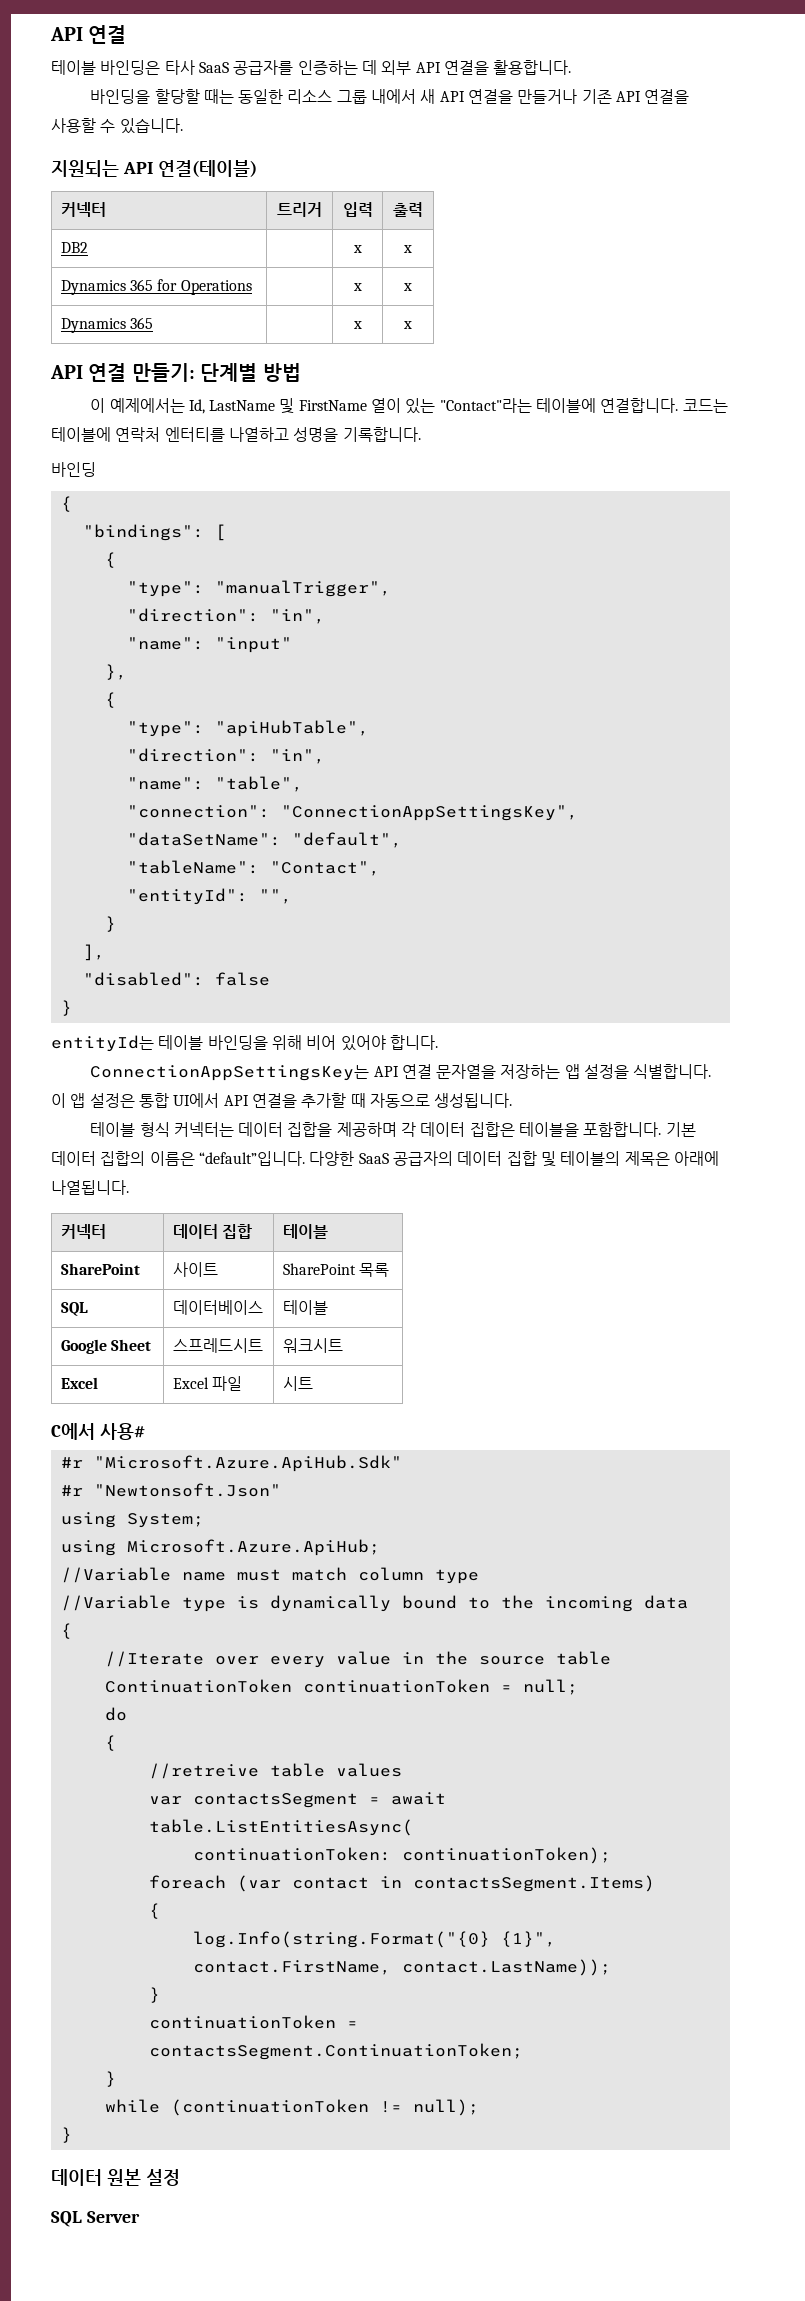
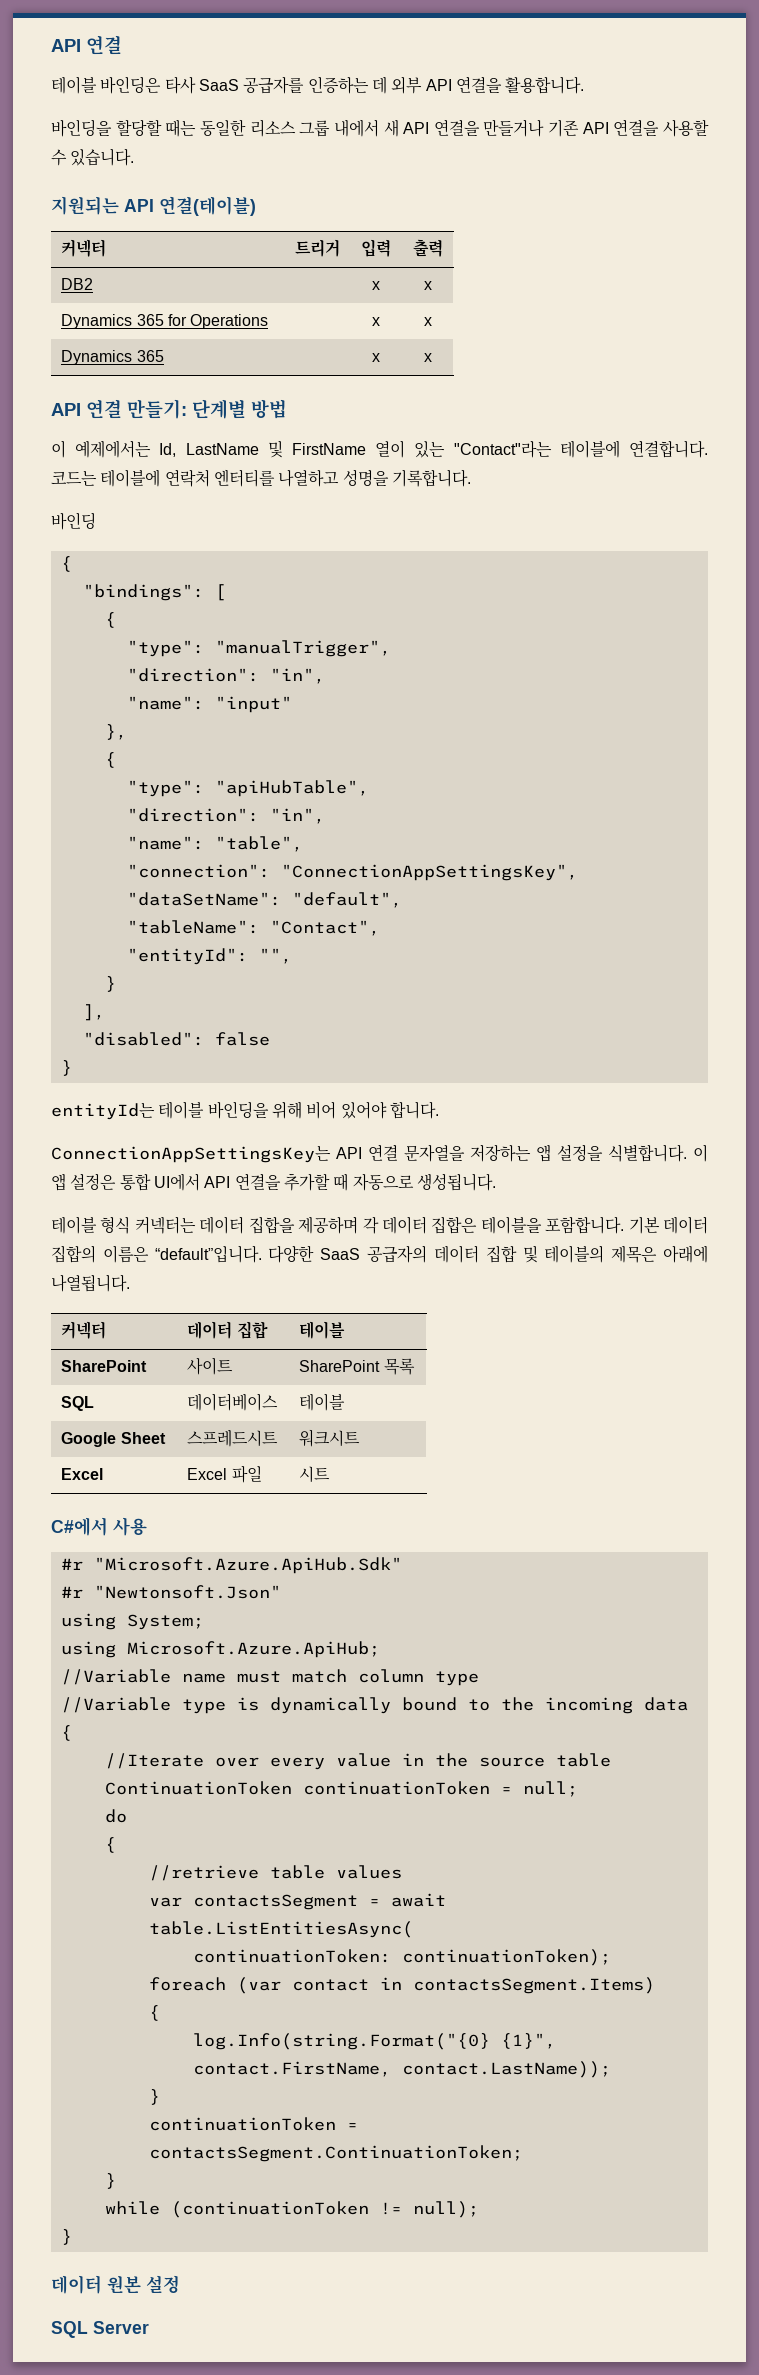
- C에서 사용#
+ C#에서 사용
- //retreive table values
+ //retrieve table values

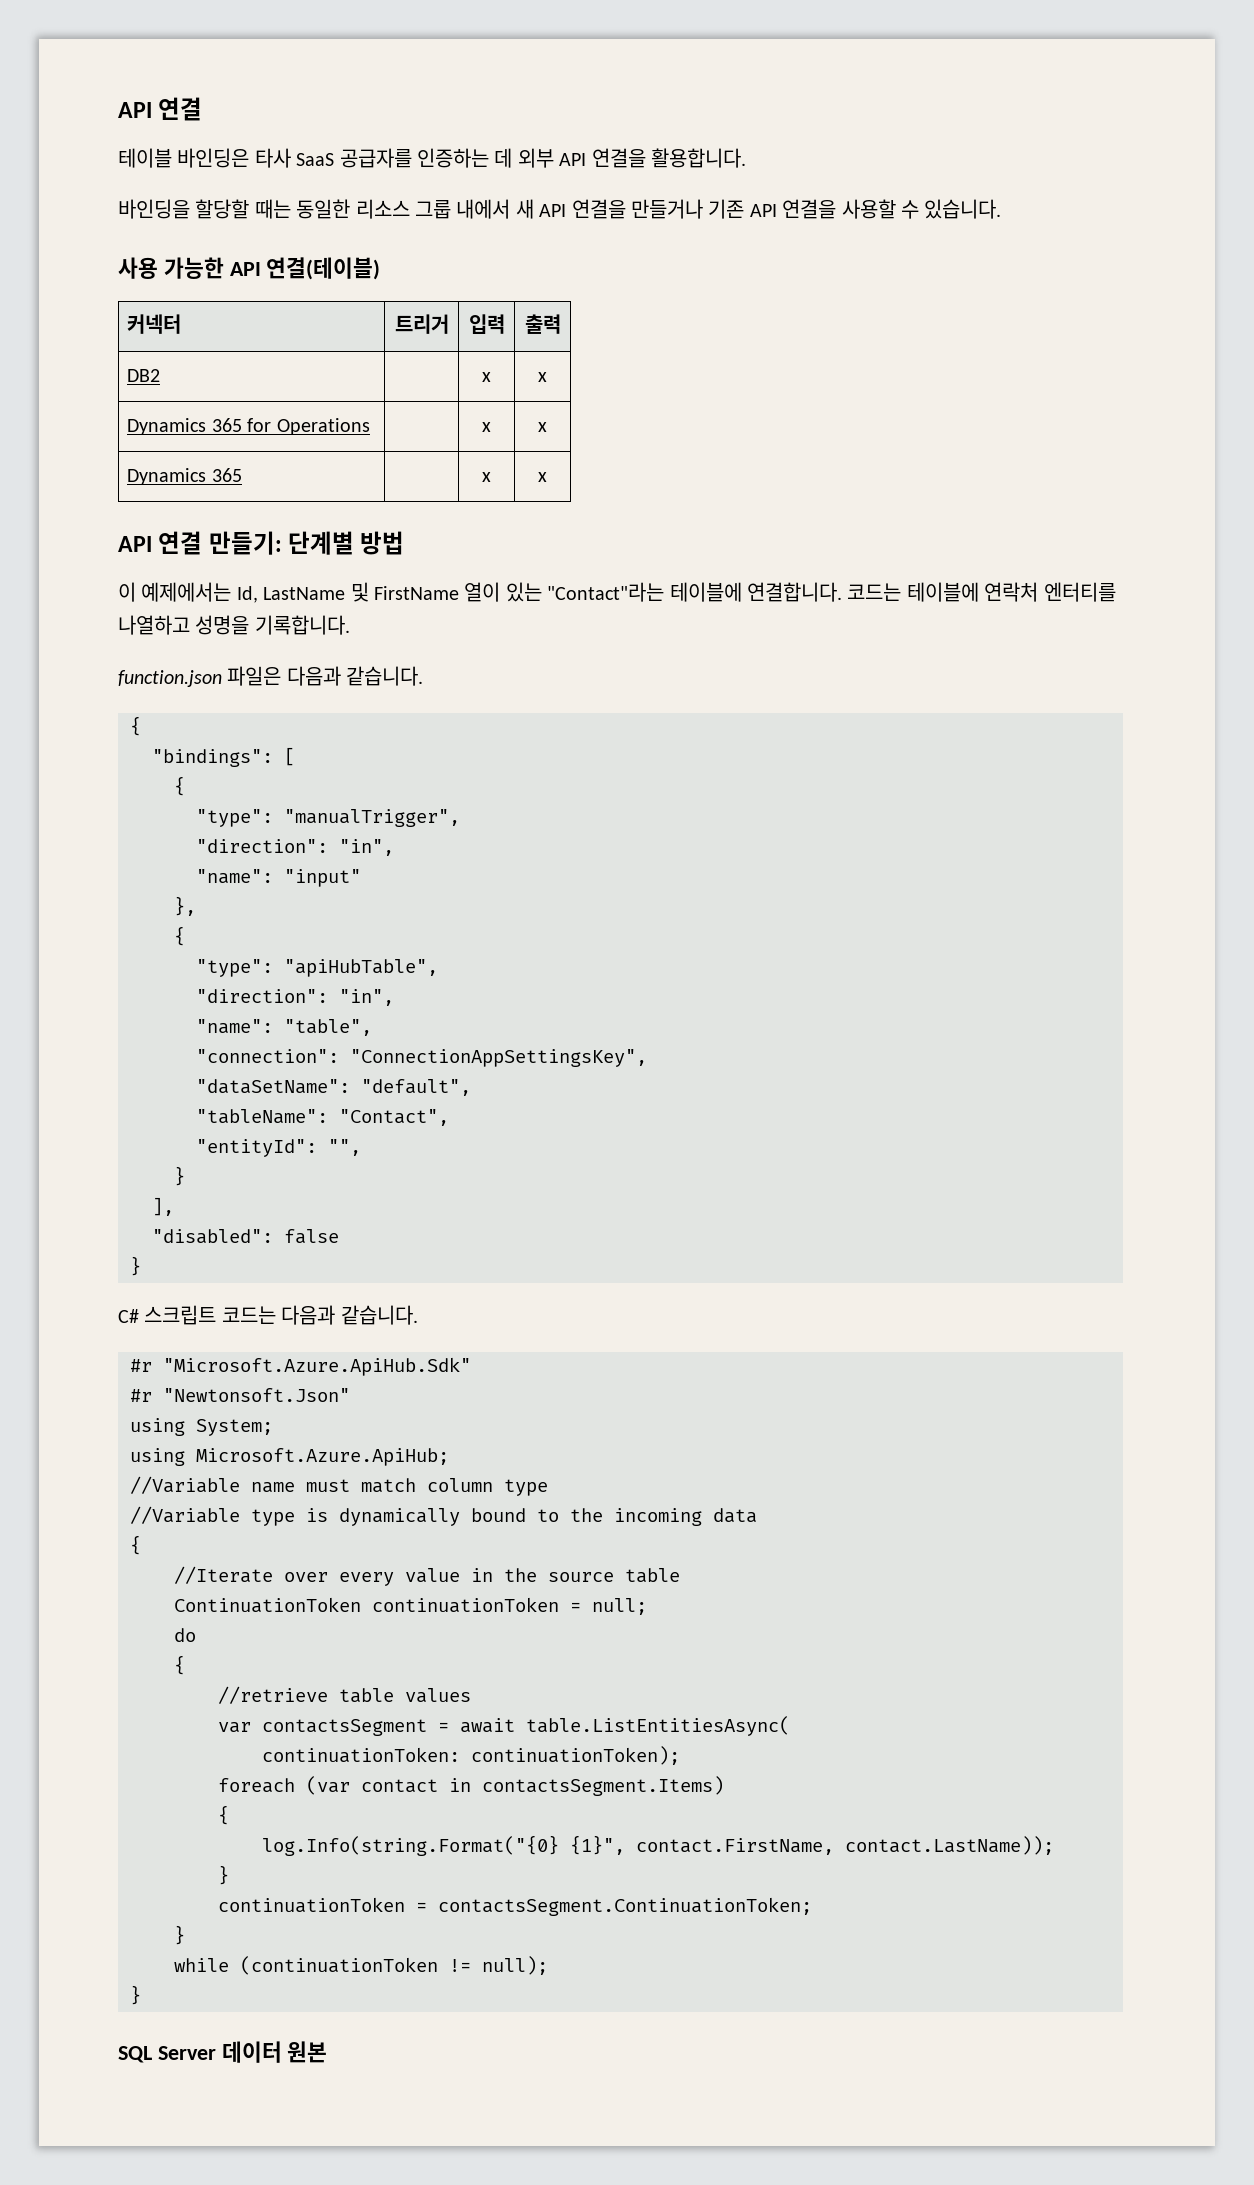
- 지원되는 API 연결(테이블)
+ 사용 가능한 API 연결(테이블)
- 바인딩
+ function.json 파일은 다음과 같습니다.
- entityId는 테이블 바인딩을 위해 비어 있어야 합니다.
- ConnectionAppSettingsKey는 API 연결 문자열을 저장하는 앱 설정을 식별합니다. 이 앱 설정은 통합 UI에서 API 연결을 추가할 때 자동으로 생성됩니다.
- 테이블 형식 커넥터는 데이터 집합을 제공하며 각 데이터 집합은 테이블을 포함합니다. 기본 데이터 집합의 이름은 “default”입니다. 다양한 SaaS 공급자의 데이터 집합 및 테이블의 제목은 아래에 나열됩니다.
- 커넥터 | 데이터 집합 | 테이블
- SharePoint | 사이트 | SharePoint 목록
- SQL | 데이터베이스 | 테이블
- Google Sheet | 스프레드시트 | 워크시트
- Excel | Excel 파일 | 시트
- C#에서 사용
+ C# 스크립트 코드는 다음과 같습니다.
- 데이터 원본 설정
- SQL Server
+ SQL Server 데이터 원본

